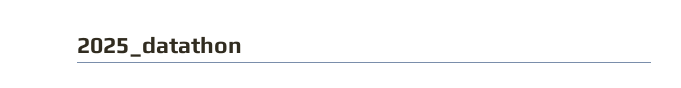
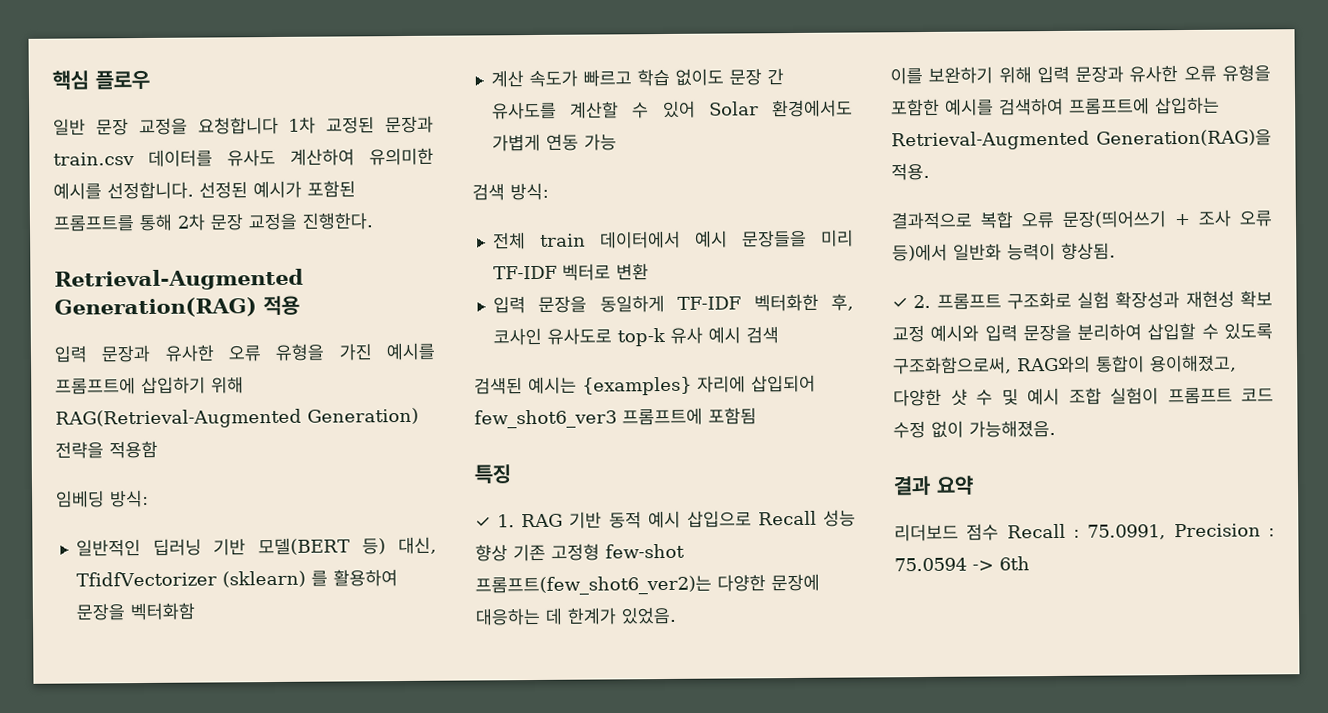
- 2025_datathon
+ 핵심 플로우
+ 일반 문장 교정을 요청합니다 1차 교정된 문장과 train.csv 데이터를 유사도 계산하여 유의미한 예시를 선정합니다. 선정된 예시가 포함된 프롬프트를 통해 2차 문장 교정을 진행한다.
+ Retrieval-Augmented Generation(RAG) 적용
+ 입력 문장과 유사한 오류 유형을 가진 예시를 프롬프트에 삽입하기 위해 RAG(Retrieval-Augmented Generation) 전략을 적용함
+ 임베딩 방식:
+ 일반적인 딥러닝 기반 모델(BERT 등) 대신, TfidfVectorizer (sklearn) 를 활용하여 문장을 벡터화함
+ 계산 속도가 빠르고 학습 없이도 문장 간 유사도를 계산할 수 있어 Solar 환경에서도 가볍게 연동 가능
+ 검색 방식:
+ 전체 train 데이터에서 예시 문장들을 미리 TF-IDF 벡터로 변환
+ 입력 문장을 동일하게 TF-IDF 벡터화한 후, 코사인 유사도로 top-k 유사 예시 검색
+ 검색된 예시는 {examples} 자리에 삽입되어 few_shot6_ver3 프롬프트에 포함됨
+ 특징
+ ✓ 1. RAG 기반 동적 예시 삽입으로 Recall 성능 향상 기존 고정형 few-shot 프롬프트(few_shot6_ver2)는 다양한 문장에 대응하는 데 한계가 있었음.
+ 이를 보완하기 위해 입력 문장과 유사한 오류 유형을 포함한 예시를 검색하여 프롬프트에 삽입하는 Retrieval-Augmented Generation(RAG)을 적용.
+ 결과적으로 복합 오류 문장(띄어쓰기 + 조사 오류 등)에서 일반화 능력이 향상됨.
+ ✓ 2. 프롬프트 구조화로 실험 확장성과 재현성 확보 교정 예시와 입력 문장을 분리하여 삽입할 수 있도록 구조화함으로써, RAG와의 통합이 용이해졌고, 다양한 샷 수 및 예시 조합 실험이 프롬프트 코드 수정 없이 가능해졌음.
+ 결과 요약
+ 리더보드 점수 Recall : 75.0991, Precision : 75.0594 -> 6th

